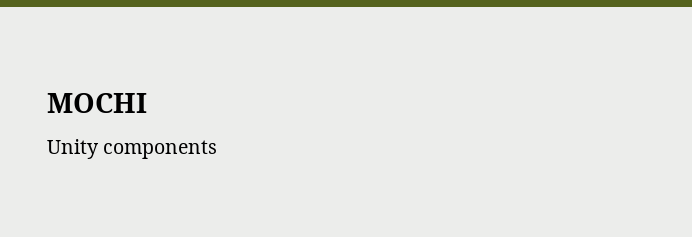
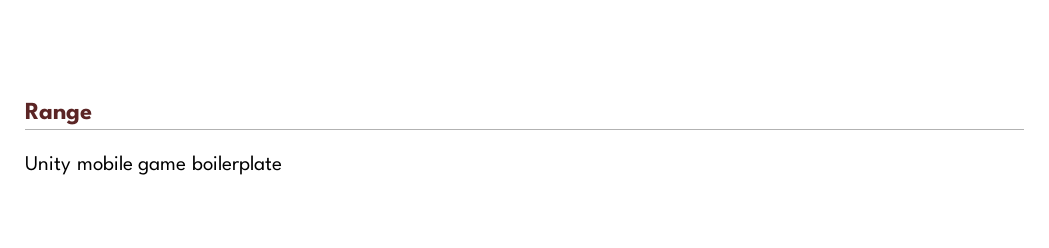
- MOCHI
+ Range
- Unity components
+ Unity mobile game boilerplate

